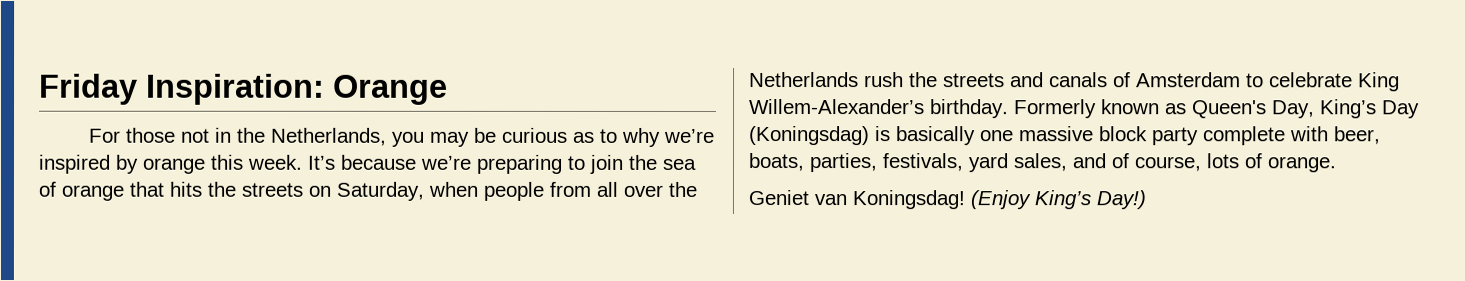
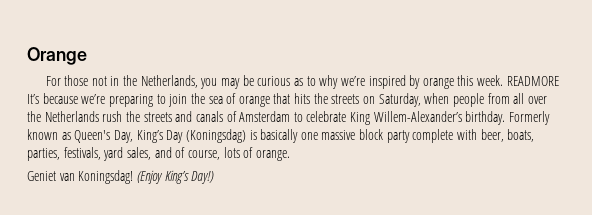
- Friday Inspiration: Orange
+ Orange
- It’s because we’re preparing to join the sea of orange that hits the streets on Saturday, when people from all over the Netherlands rush the streets and canals of Amsterdam to celebrate King Willem-Alexander’s birthday.
+ READMORE It’s because we’re preparing to join the sea of orange that hits the streets on Saturday, when people from all over the Netherlands rush the streets and canals of Amsterdam to celebrate King Willem-Alexander’s birthday.

